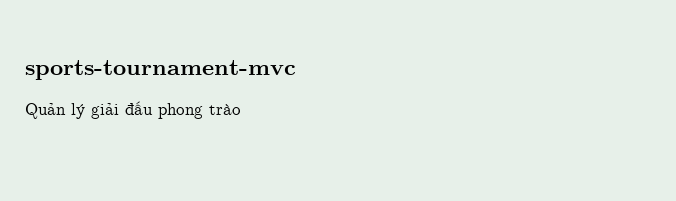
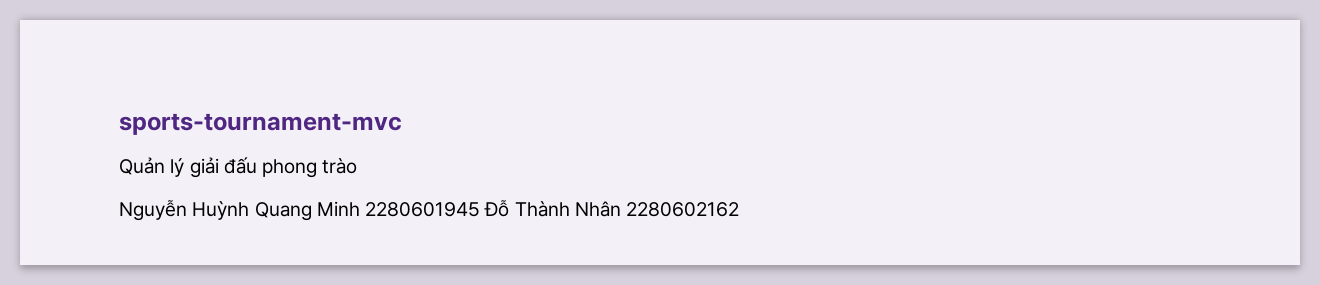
+ Nguyễn Huỳnh Quang Minh 2280601945 Đỗ Thành Nhân 2280602162

